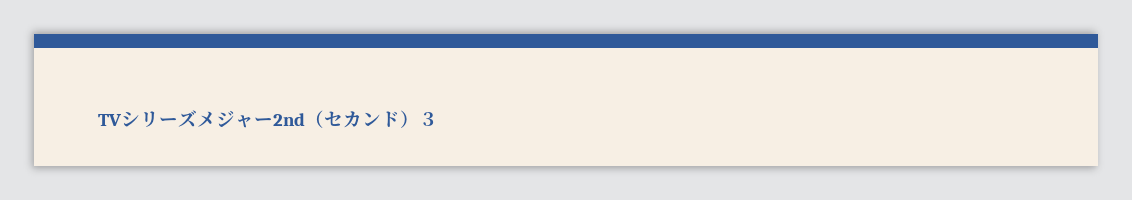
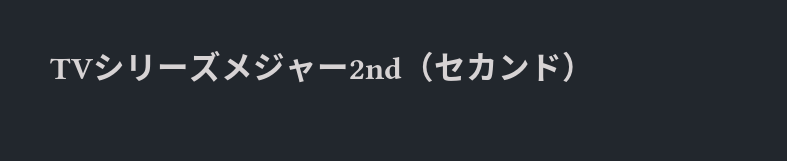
- TVシリーズメジャー2nd（セカンド）３
+ TVシリーズメジャー2nd（セカンド）

